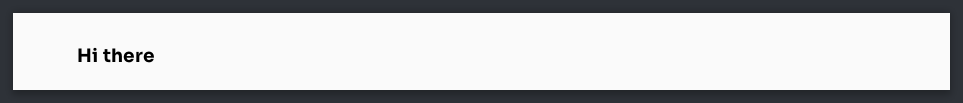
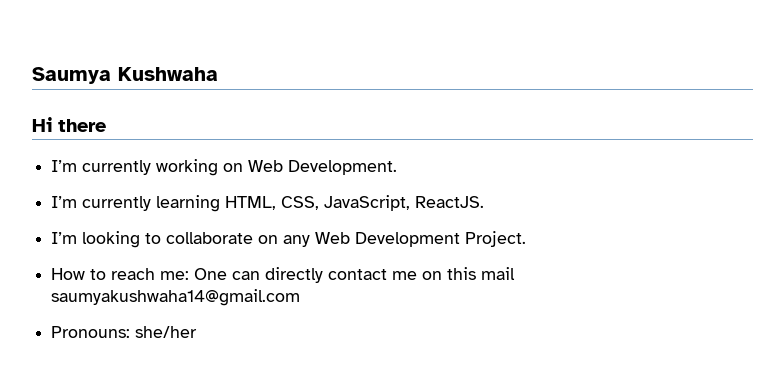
+ Saumya Kushwaha
+ I’m currently working on Web Development.
+ I’m currently learning HTML, CSS, JavaScript, ReactJS.
+ I’m looking to collaborate on any Web Development Project.
+ How to reach me: One can directly contact me on this mail saumyakushwaha14@gmail.com
+ Pronouns: she/her

